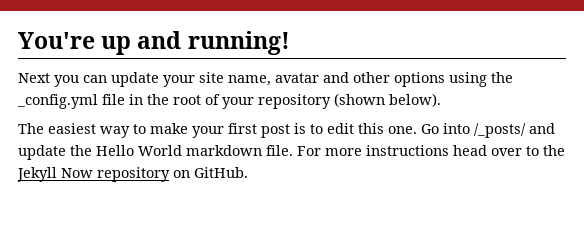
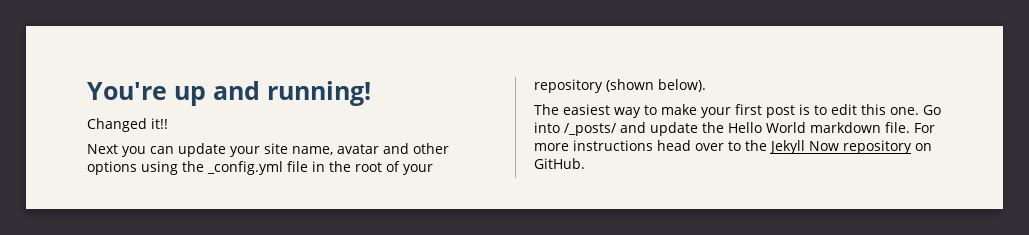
+ Changed it!!

